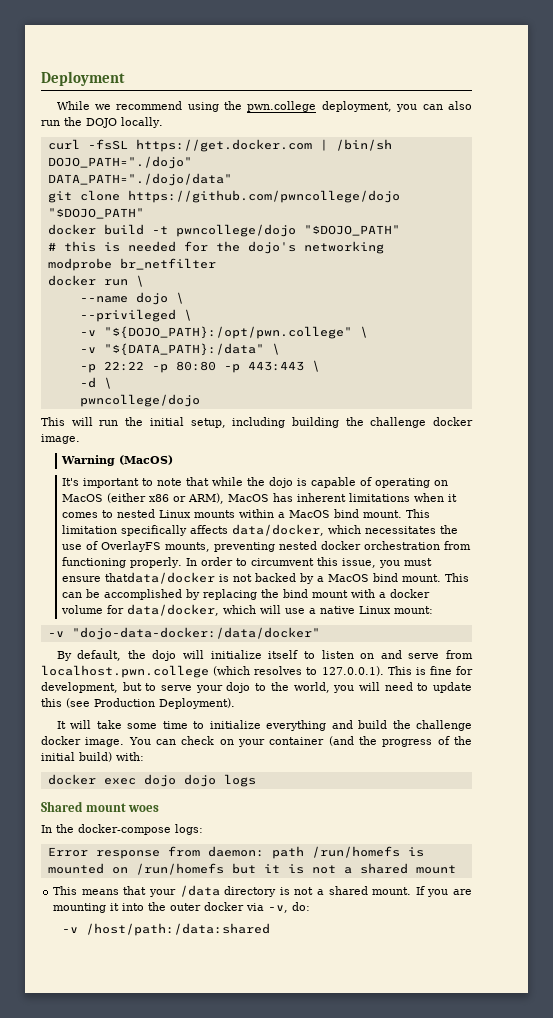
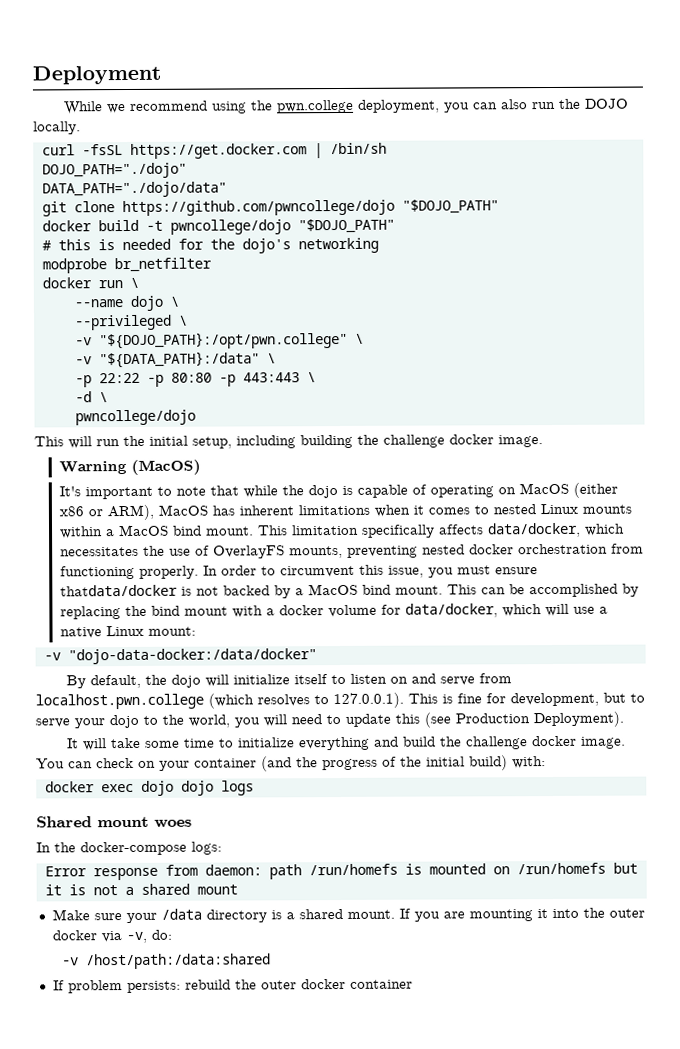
- This means that your /data directory is not a shared mount.
+ Make sure your /data directory is a shared mount.
+ If problem persists: rebuild the outer docker container

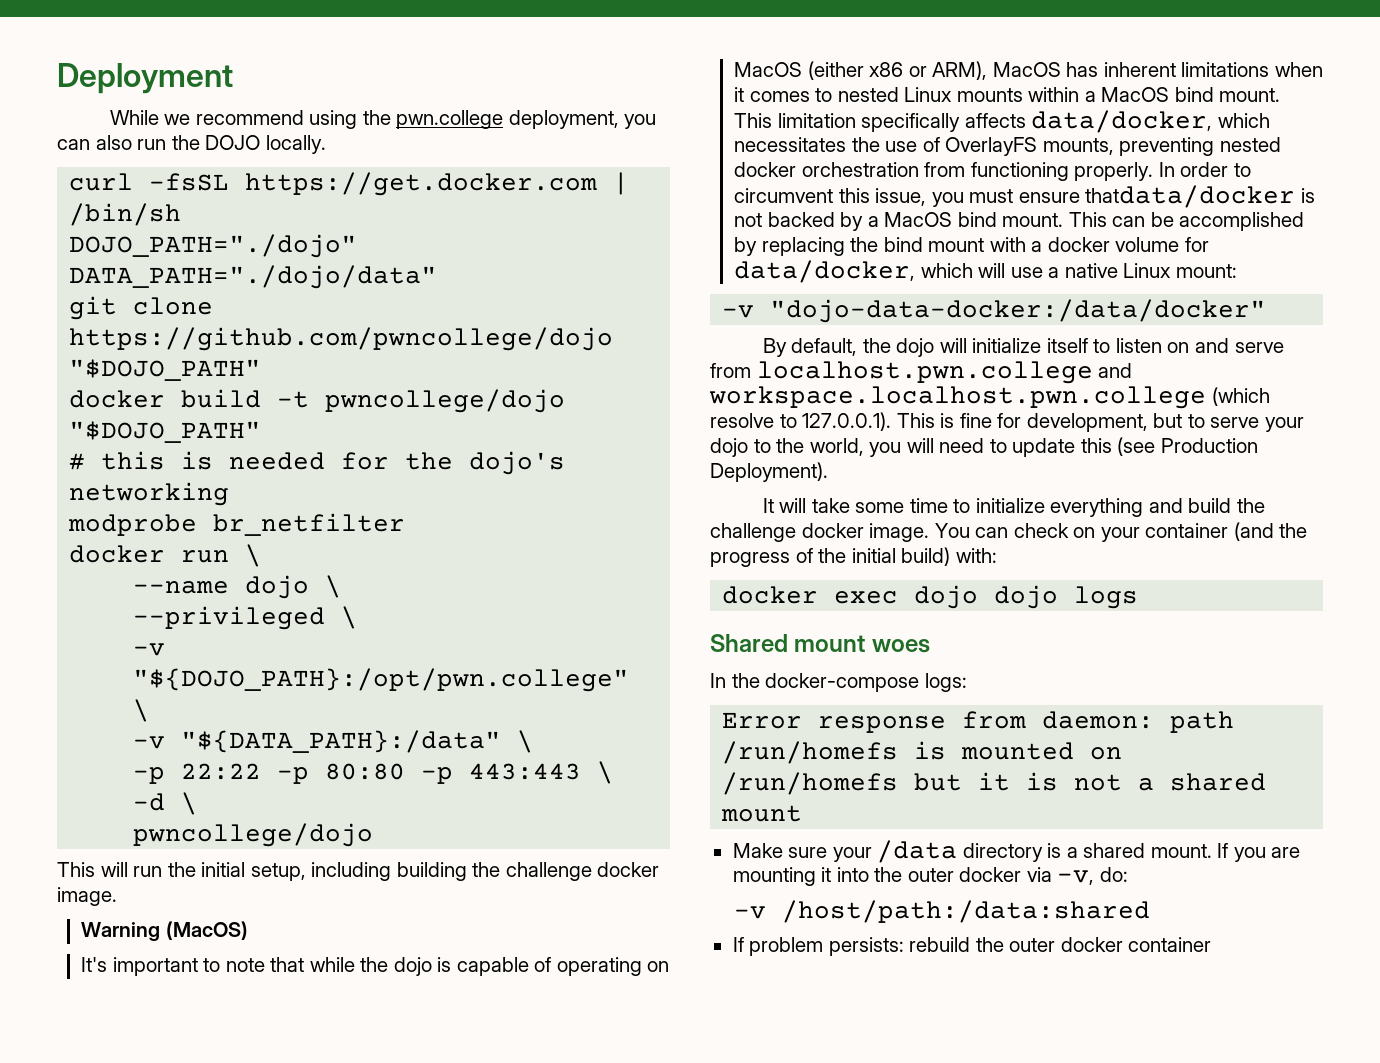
- By default, the dojo will initialize itself to listen on and serve from localhost.pwn.college (which resolves to 127.0.0.1). This is fine for development, but to serve your dojo to the world, you will need to update this (see Production Deployment).
+ By default, the dojo will initialize itself to listen on and serve from localhost.pwn.college and workspace.localhost.pwn.college (which resolve to 127.0.0.1). This is fine for development, but to serve your dojo to the world, you will need to update this (see Production Deployment).

